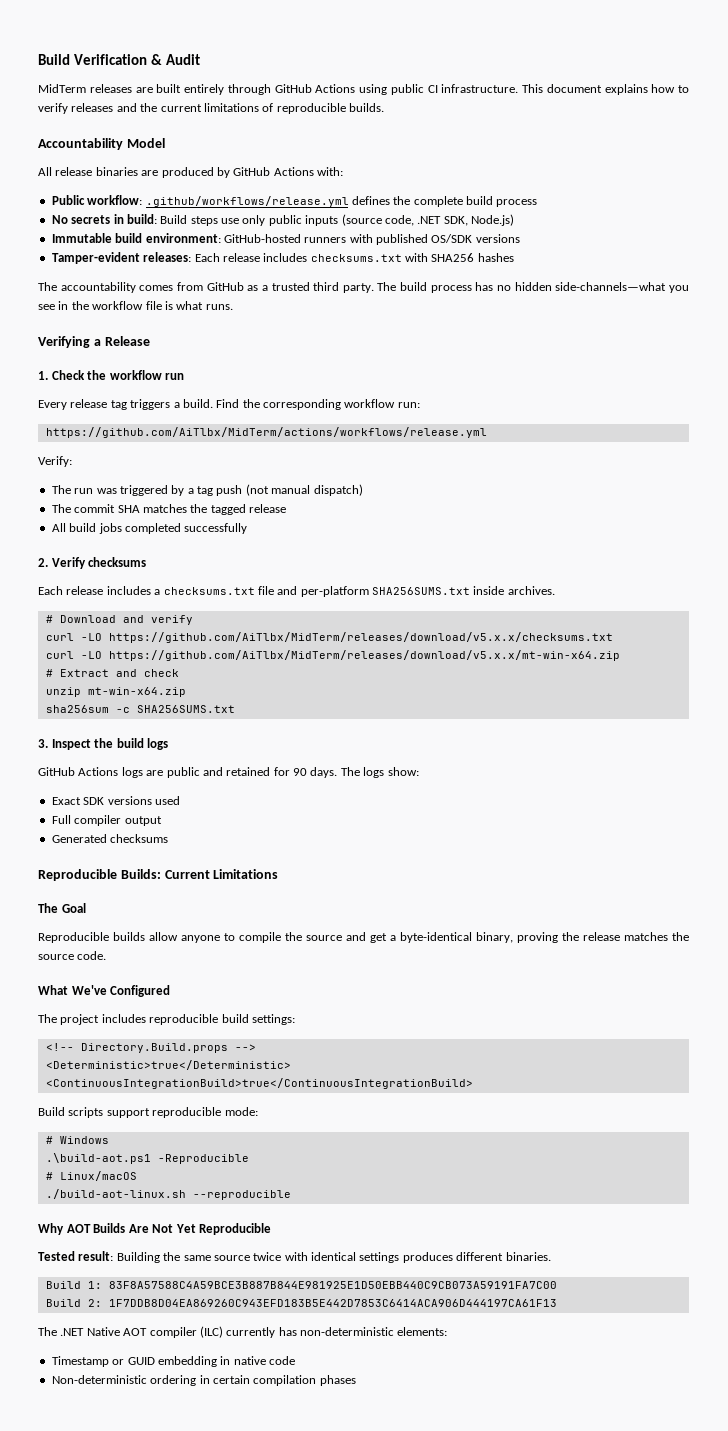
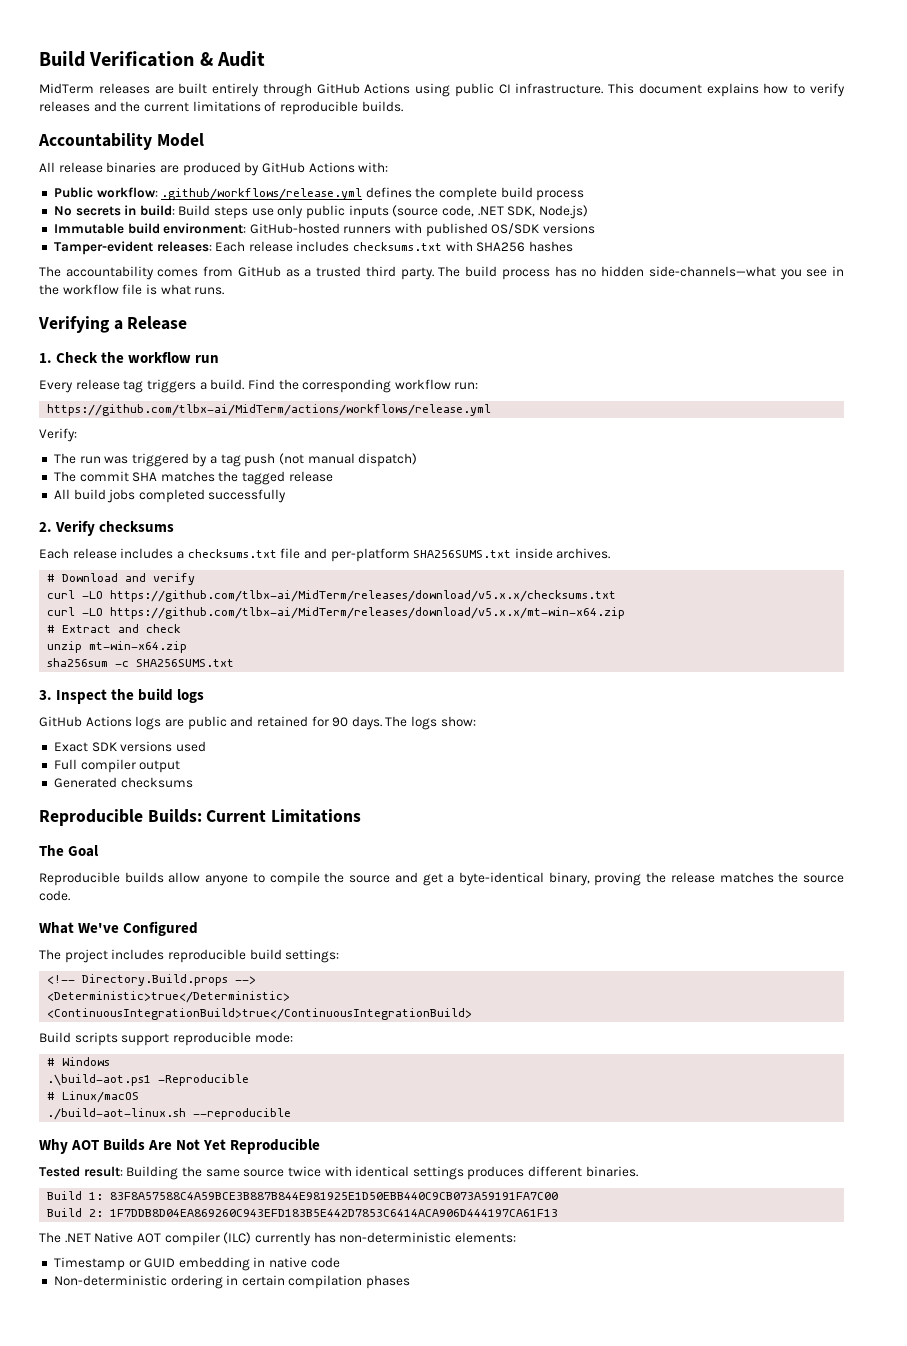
- https://github.com/AiTlbx/MidTerm/actions/workflows/release.yml
+ https://github.com/tlbx-ai/MidTerm/actions/workflows/release.yml
- curl -LO https://github.com/AiTlbx/MidTerm/releases/download/v5.x.x/checksums.txt
- curl -LO https://github.com/AiTlbx/MidTerm/releases/download/v5.x.x/mt-win-x64.zip
+ curl -LO https://github.com/tlbx-ai/MidTerm/releases/download/v5.x.x/checksums.txt
+ curl -LO https://github.com/tlbx-ai/MidTerm/releases/download/v5.x.x/mt-win-x64.zip

